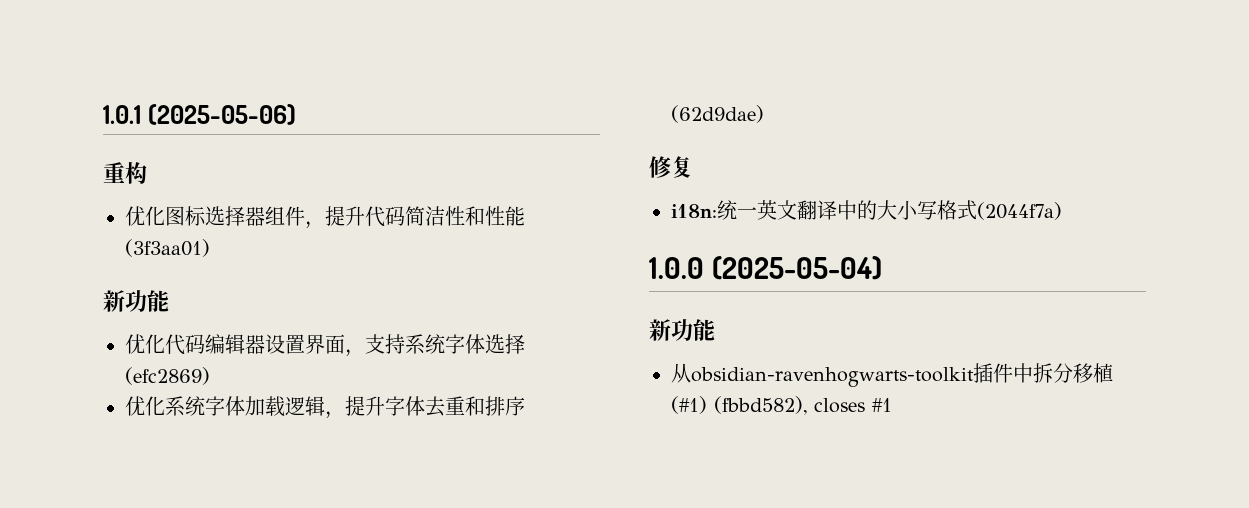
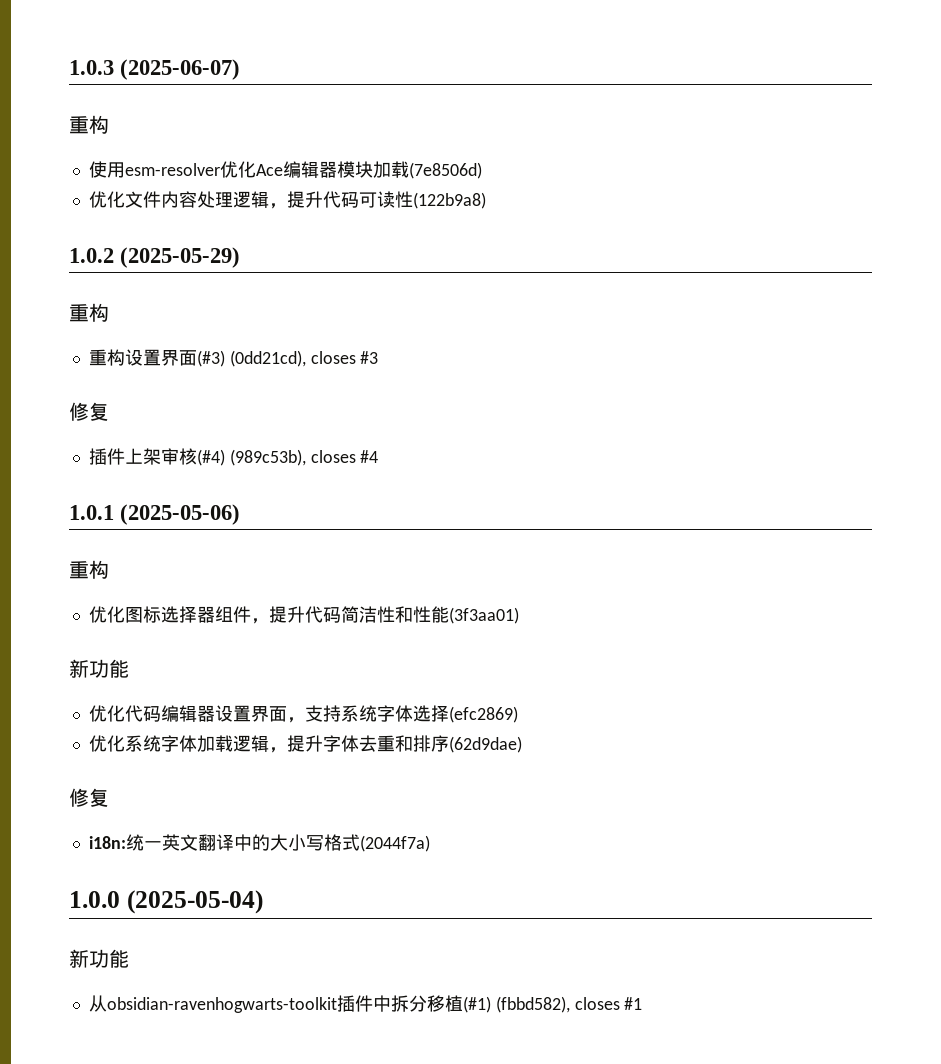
+ 1.0.3 (2025-06-07)
+ 重构
+ 使用esm-resolver优化Ace编辑器模块加载(7e8506d)
+ 优化文件内容处理逻辑，提升代码可读性(122b9a8)
+ 1.0.2 (2025-05-29)
+ 重构
+ 重构设置界面(#3) (0dd21cd), closes #3
+ 修复
+ 插件上架审核(#4) (989c53b), closes #4

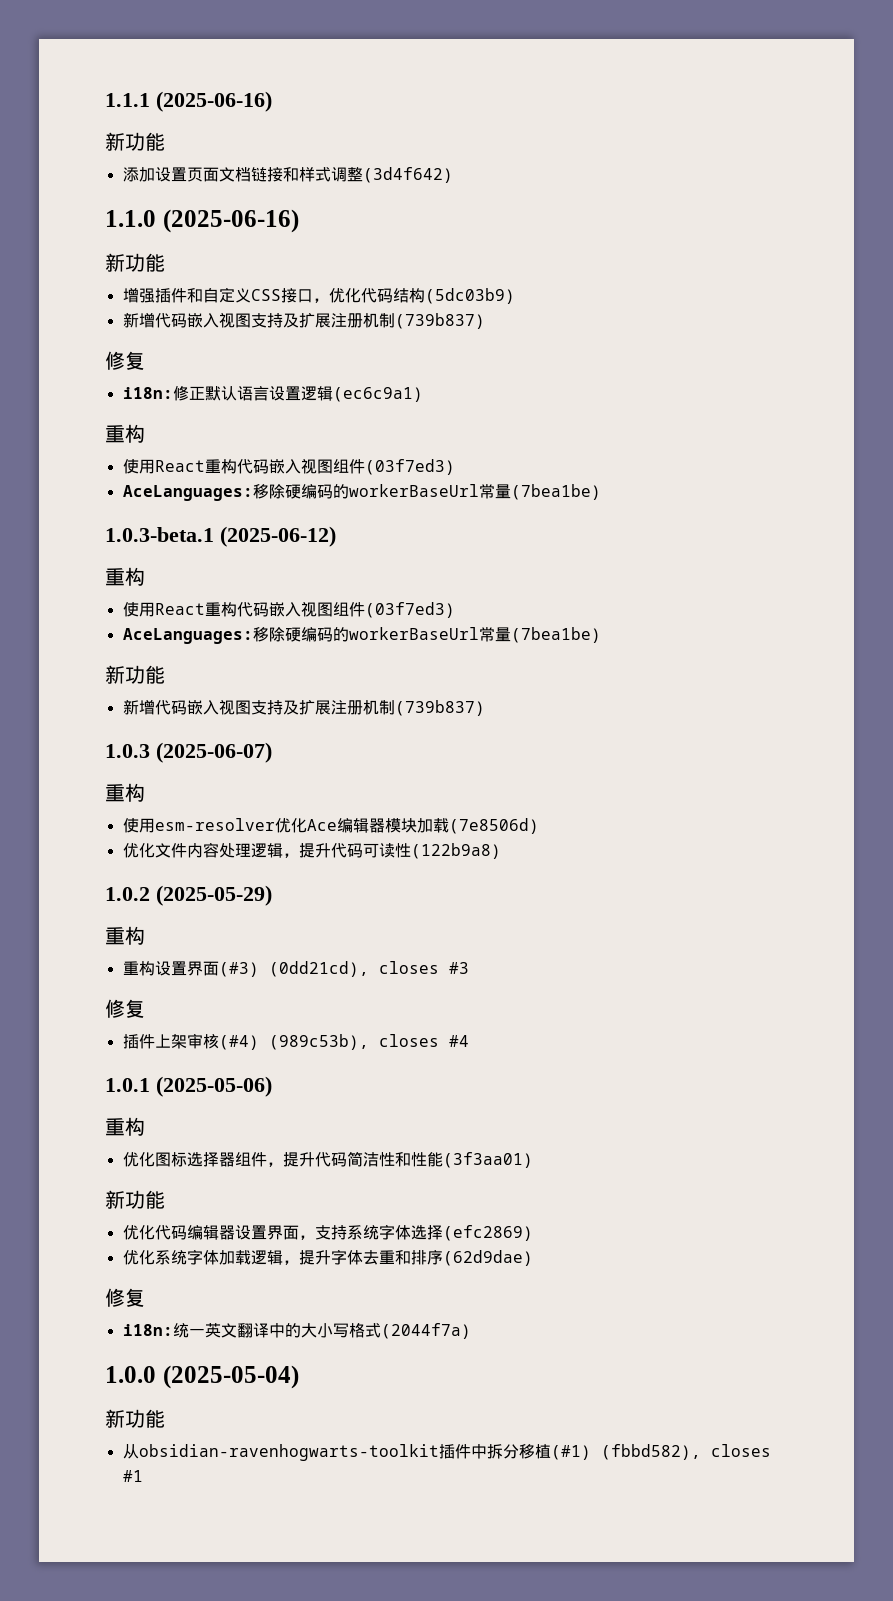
+ 1.1.1 (2025-06-16)
+ 新功能
+ 添加设置页面文档链接和样式调整(3d4f642)
+ 1.1.0 (2025-06-16)
+ 新功能
+ 增强插件和自定义CSS接口，优化代码结构(5dc03b9)
+ 新增代码嵌入视图支持及扩展注册机制(739b837)
+ 修复
+ i18n:修正默认语言设置逻辑(ec6c9a1)
+ 重构
+ 使用React重构代码嵌入视图组件(03f7ed3)
+ AceLanguages:移除硬编码的workerBaseUrl常量(7bea1be)
+ 1.0.3-beta.1 (2025-06-12)
+ 重构
+ 使用React重构代码嵌入视图组件(03f7ed3)
+ AceLanguages:移除硬编码的workerBaseUrl常量(7bea1be)
+ 新功能
+ 新增代码嵌入视图支持及扩展注册机制(739b837)

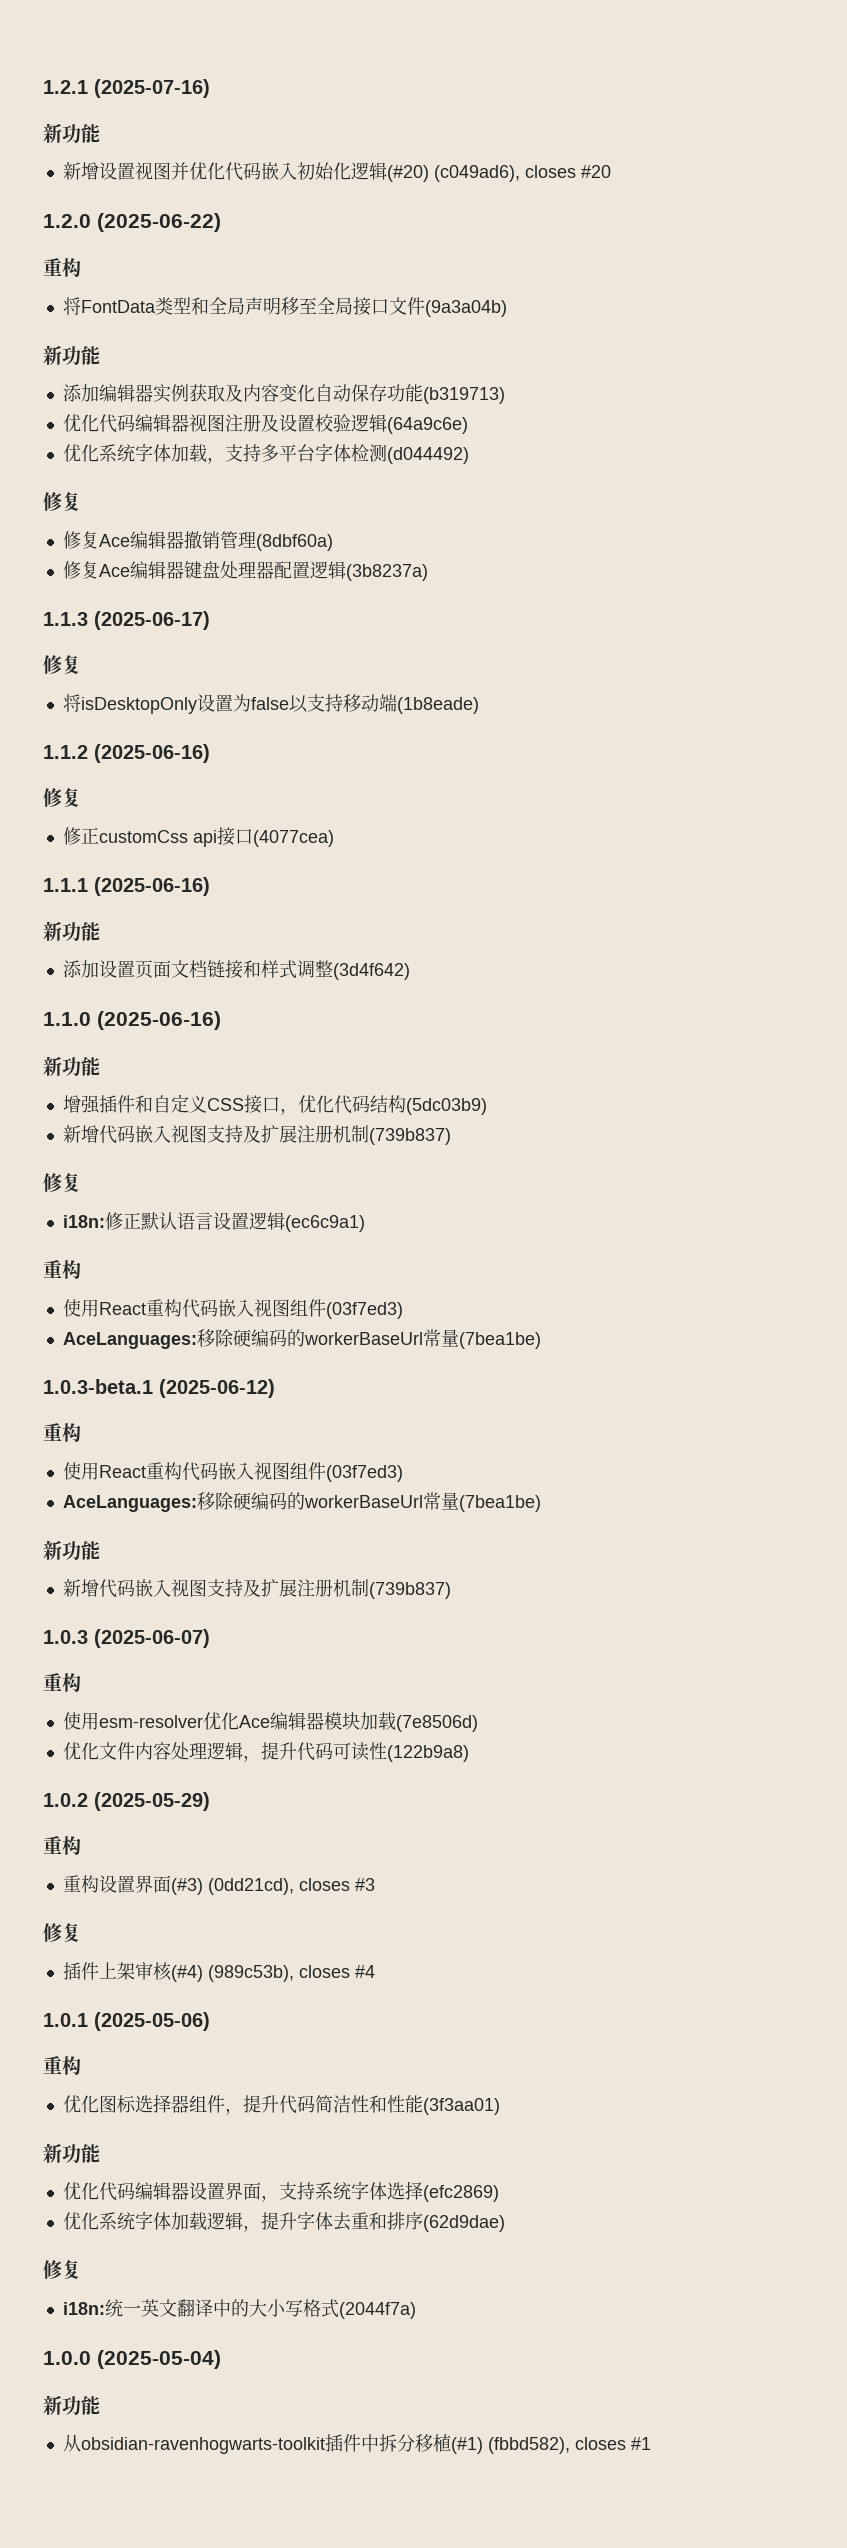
+ 1.2.1 (2025-07-16)
+ 新功能
+ 新增设置视图并优化代码嵌入初始化逻辑(#20) (c049ad6), closes #20
+ 1.2.0 (2025-06-22)
+ 重构
+ 将FontData类型和全局声明移至全局接口文件(9a3a04b)
+ 新功能
+ 添加编辑器实例获取及内容变化自动保存功能(b319713)
+ 优化代码编辑器视图注册及设置校验逻辑(64a9c6e)
+ 优化系统字体加载，支持多平台字体检测(d044492)
+ 修复
+ 修复Ace编辑器撤销管理(8dbf60a)
+ 修复Ace编辑器键盘处理器配置逻辑(3b8237a)
+ 1.1.3 (2025-06-17)
+ 修复
+ 将isDesktopOnly设置为false以支持移动端(1b8eade)
+ 1.1.2 (2025-06-16)
+ 修复
+ 修正customCss api接口(4077cea)

